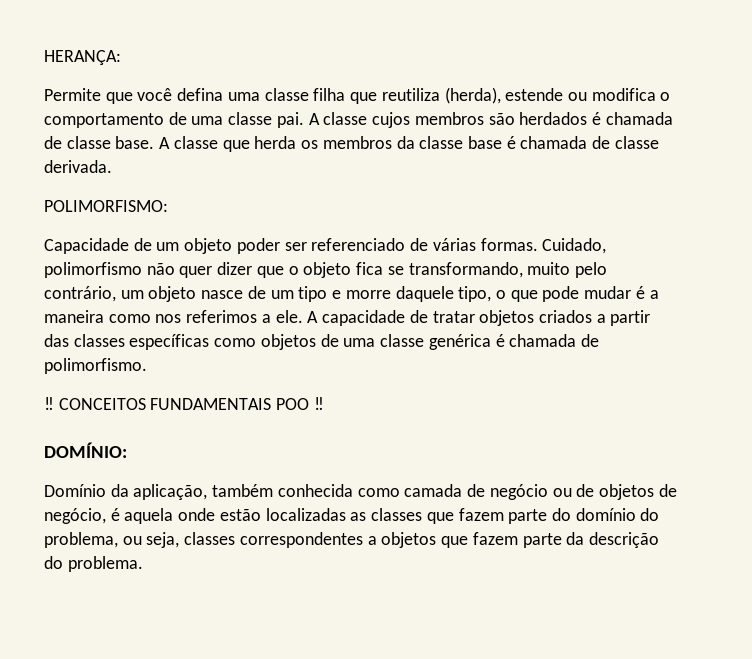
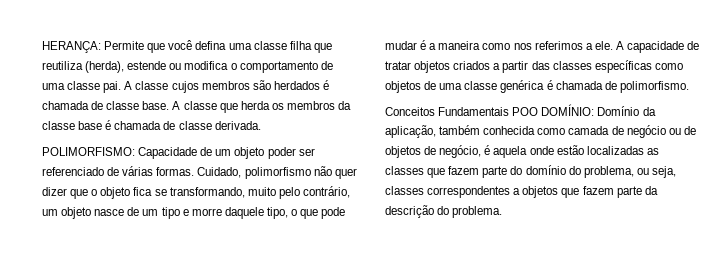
- HERANÇA:
- Permite que você defina uma classe filha que reutiliza (herda), estende ou modifica o comportamento de uma classe pai.
+ HERANÇA: Permite que você defina uma classe filha que reutiliza (herda), estende ou modifica o comportamento de uma classe pai.
- POLIMORFISMO:
- Capacidade de um objeto poder ser referenciado de várias formas.
+ POLIMORFISMO: Capacidade de um objeto poder ser referenciado de várias formas.
- ‼ CONCEITOS FUNDAMENTAIS POO ‼
- DOMÍNIO:
- Domínio da aplicação, também conhecida como camada de negócio ou de objetos de negócio, é aquela onde estão localizadas as classes que fazem parte do domínio do problema, ou seja, classes correspondentes a objetos que fazem parte da descrição do problema.
+ Conceitos Fundamentais POO DOMÍNIO: Domínio da aplicação, também conhecida como camada de negócio ou de objetos de negócio, é aquela onde estão localizadas as classes que fazem parte do domínio do problema, ou seja, classes correspondentes a objetos que fazem parte da descrição do problema.

